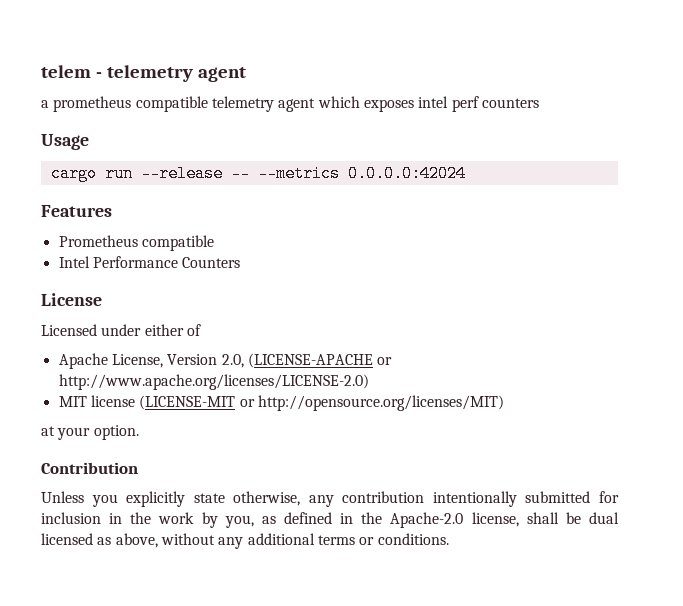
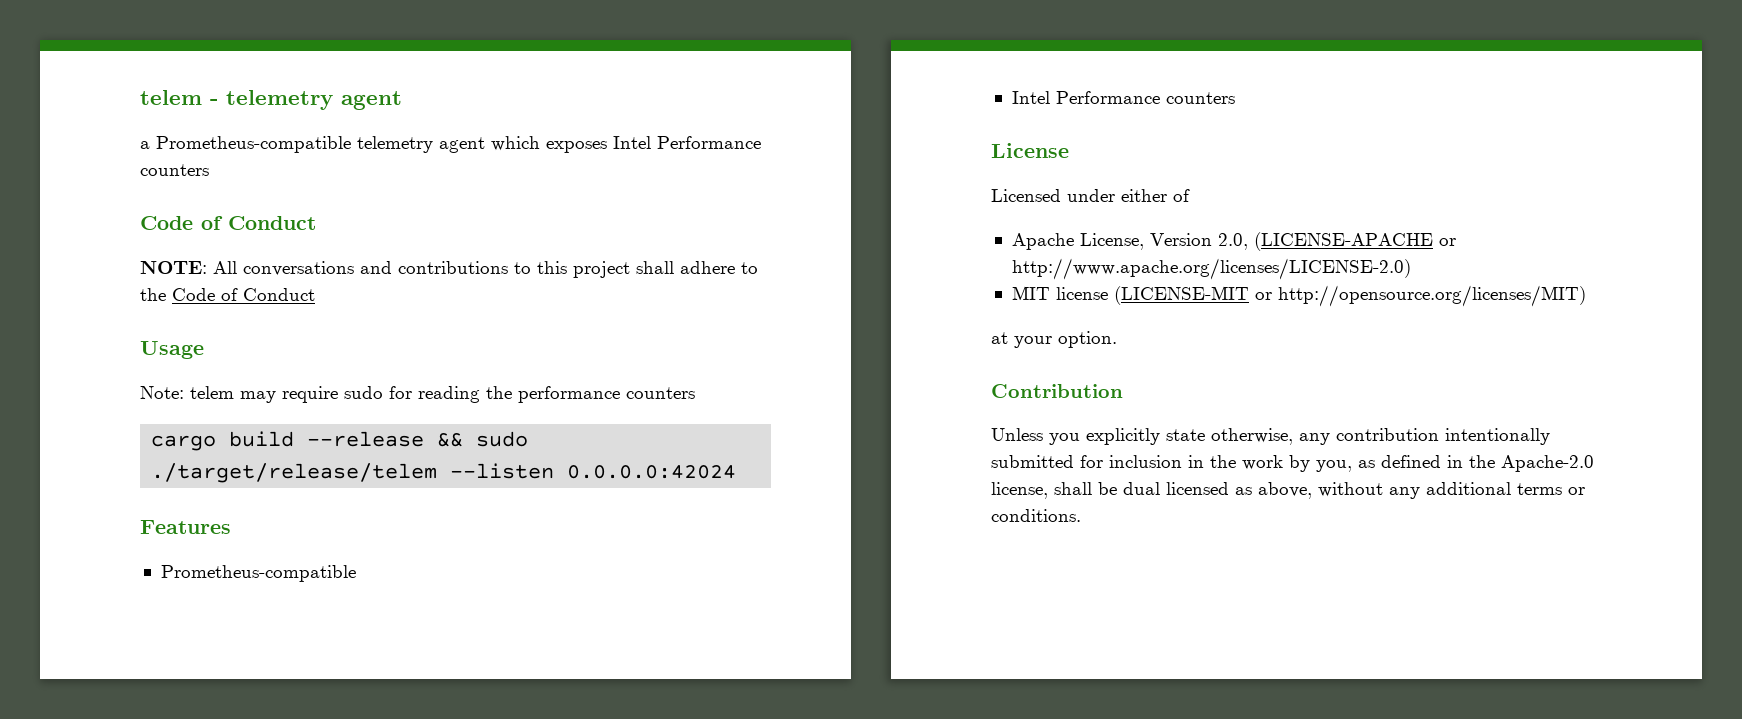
- a prometheus compatible telemetry agent which exposes intel perf counters
+ a Prometheus-compatible telemetry agent which exposes Intel Performance counters
+ Code of Conduct
+ NOTE: All conversations and contributions to this project shall adhere to the Code of Conduct
  Usage
- cargo run --release -- --metrics 0.0.0.0:42024
+ Note: telem may require sudo for reading the performance counters
+ cargo build --release && sudo ./target/release/telem --listen 0.0.0.0:42024
  Features
- Prometheus compatible
- Intel Performance Counters
+ Prometheus-compatible
+ Intel Performance counters

